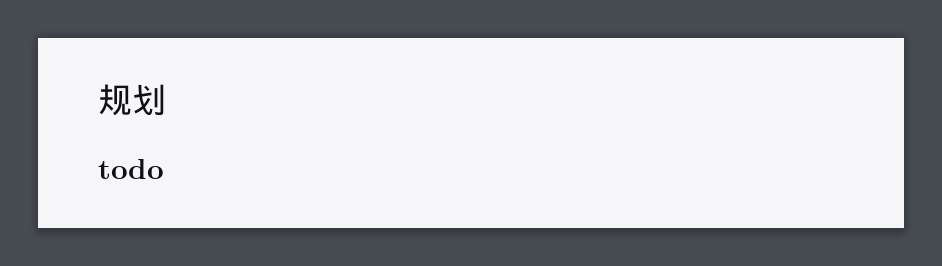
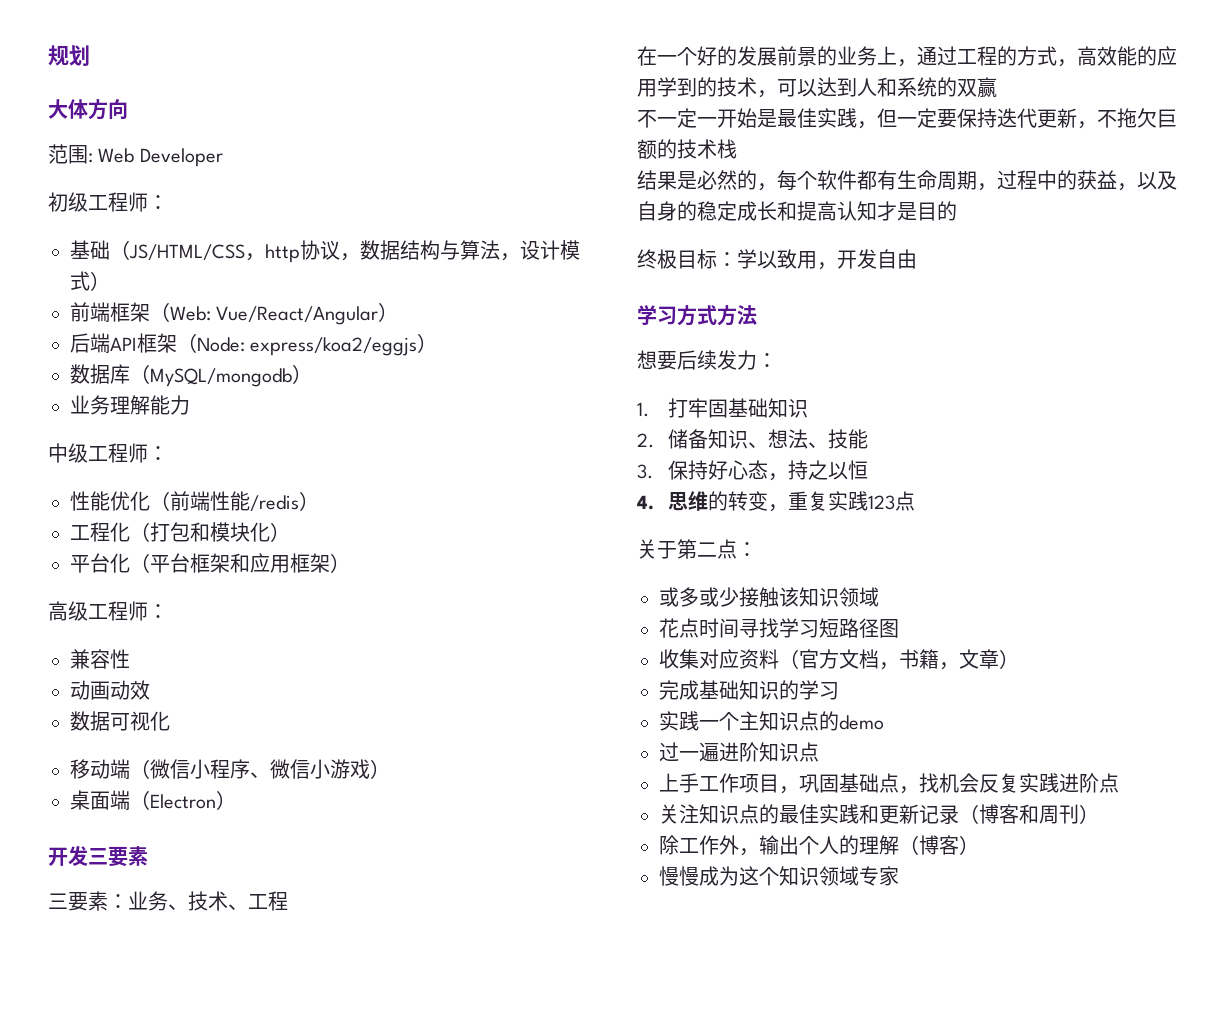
- todo
+ 大体方向
+ 范围: Web Developer
+ 初级工程师：
+ 基础（JS/HTML/CSS，http协议，数据结构与算法，设计模式）
+ 前端框架（Web: Vue/React/Angular）
+ 后端API框架（Node: express/koa2/eggjs）
+ 数据库（MySQL/mongodb）
+ 业务理解能力
+ 中级工程师：
+ 性能优化（前端性能/redis）
+ 工程化（打包和模块化）
+ 平台化（平台框架和应用框架）
+ 高级工程师：
+ 兼容性
+ 动画动效
+ 数据可视化
+ 移动端（微信小程序、微信小游戏）
+ 桌面端（Electron）
+ 开发三要素
+ 三要素：业务、技术、工程
+ 在一个好的发展前景的业务上，通过工程的方式，高效能的应用学到的技术，可以达到人和系统的双赢
+ 不一定一开始是最佳实践，但一定要保持迭代更新，不拖欠巨额的技术栈
+ 结果是必然的，每个软件都有生命周期，过程中的获益，以及自身的稳定成长和提高认知才是目的
+ 终极目标：学以致用，开发自由
+ 学习方式方法
+ 想要后续发力：
+ 1.打牢固基础知识
+ 2.储备知识、想法、技能
+ 3.保持好心态，持之以恒
+ 4.思维的转变，重复实践123点
+ 关于第二点：
+ 或多或少接触该知识领域
+ 花点时间寻找学习短路径图
+ 收集对应资料（官方文档，书籍，文章）
+ 完成基础知识的学习
+ 实践一个主知识点的demo
+ 过一遍进阶知识点
+ 上手工作项目，巩固基础点，找机会反复实践进阶点
+ 关注知识点的最佳实践和更新记录（博客和周刊）
+ 除工作外，输出个人的理解（博客）
+ 慢慢成为这个知识领域专家

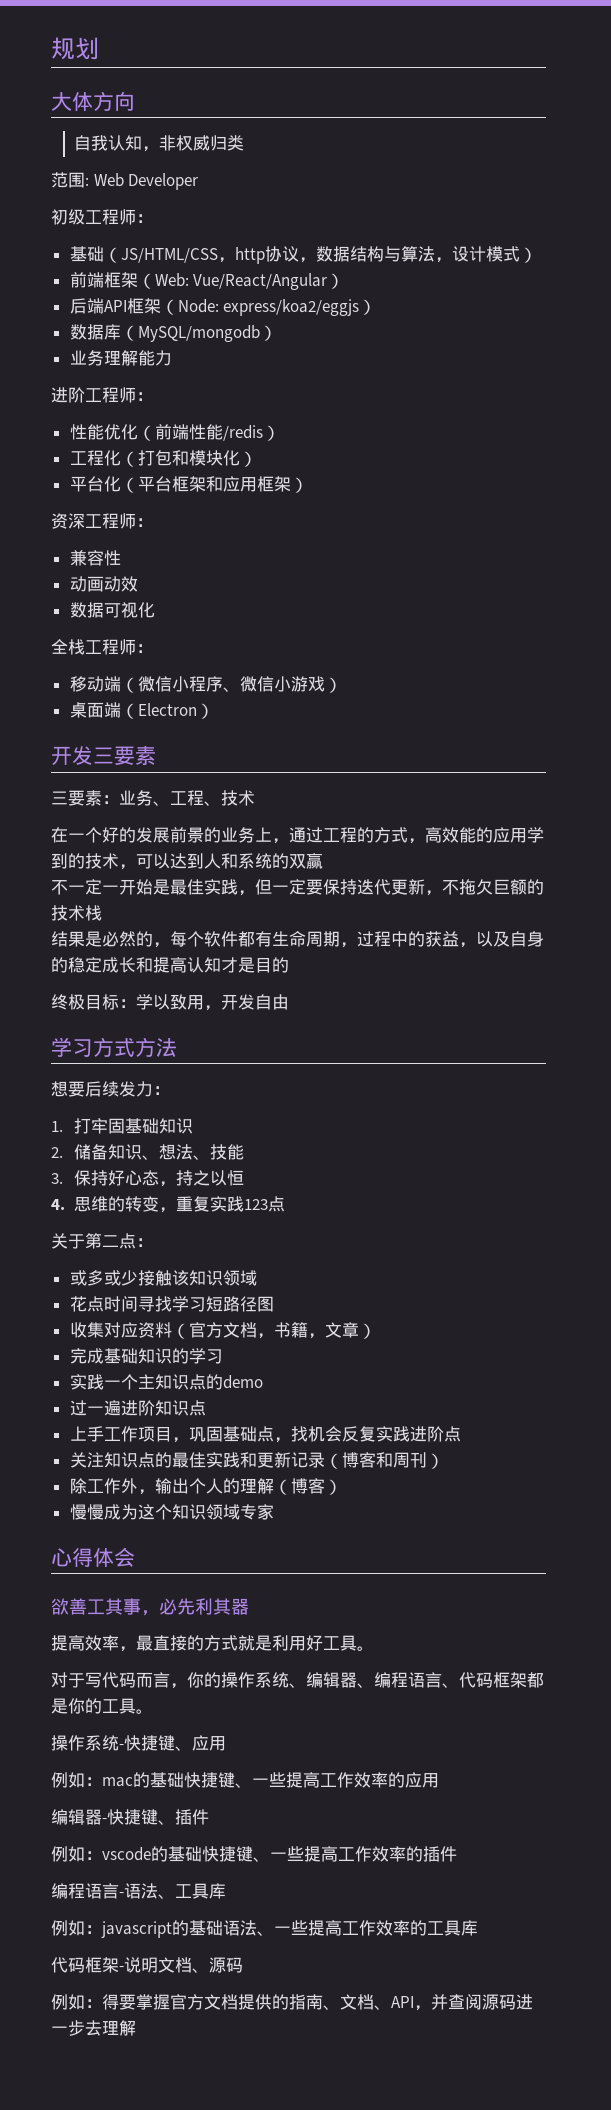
+ 自我认知，非权威归类
- 中级工程师：
+ 进阶工程师：
- 高级工程师：
+ 资深工程师：
+ 全栈工程师：
- 三要素：业务、技术、工程
+ 三要素：业务、工程、技术
+ 心得体会
+ 欲善工其事，必先利其器
+ 提高效率，最直接的方式就是利用好工具。
+ 对于写代码而言，你的操作系统、编辑器、编程语言、代码框架都是你的工具。
+ 操作系统-快捷键、应用
+ 例如：mac的基础快捷键、一些提高工作效率的应用
+ 编辑器-快捷键、插件
+ 例如：vscode的基础快捷键、一些提高工作效率的插件
+ 编程语言-语法、工具库
+ 例如：javascript的基础语法、一些提高工作效率的工具库
+ 代码框架-说明文档、源码
+ 例如：得要掌握官方文档提供的指南、文档、API，并查阅源码进一步去理解

